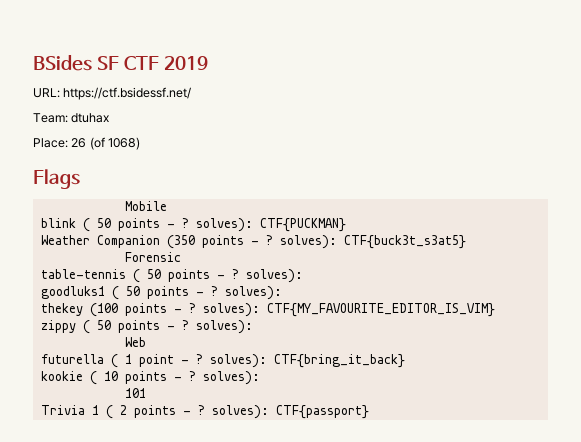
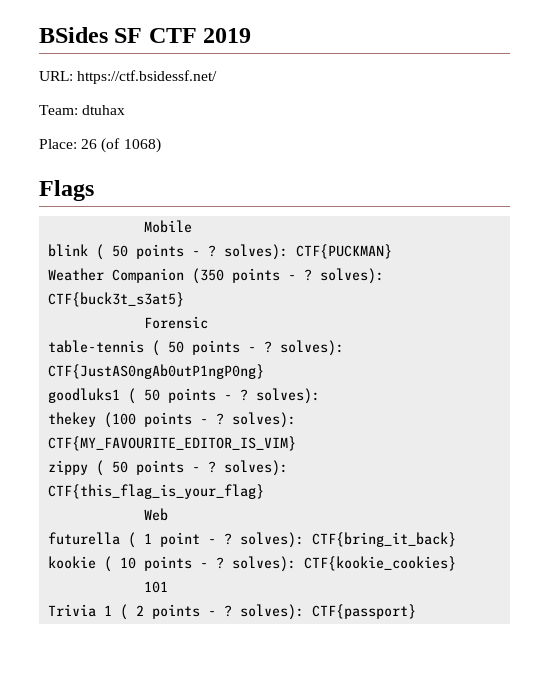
- table-tennis ( 50 points - ? solves):
+ table-tennis ( 50 points - ? solves): CTF{JustAS0ngAb0utP1ngP0ng}
- zippy ( 50 points - ? solves):
+ zippy ( 50 points - ? solves): CTF{this_flag_is_your_flag}
- kookie ( 10 points - ? solves):
+ kookie ( 10 points - ? solves): CTF{kookie_cookies}

